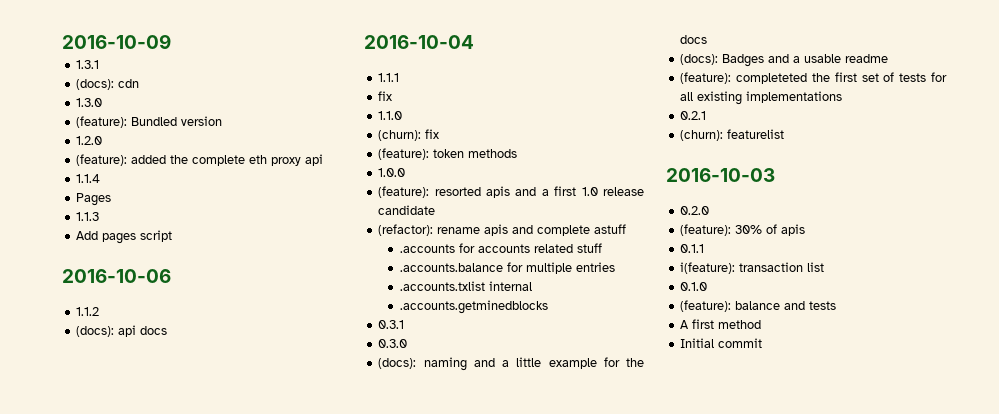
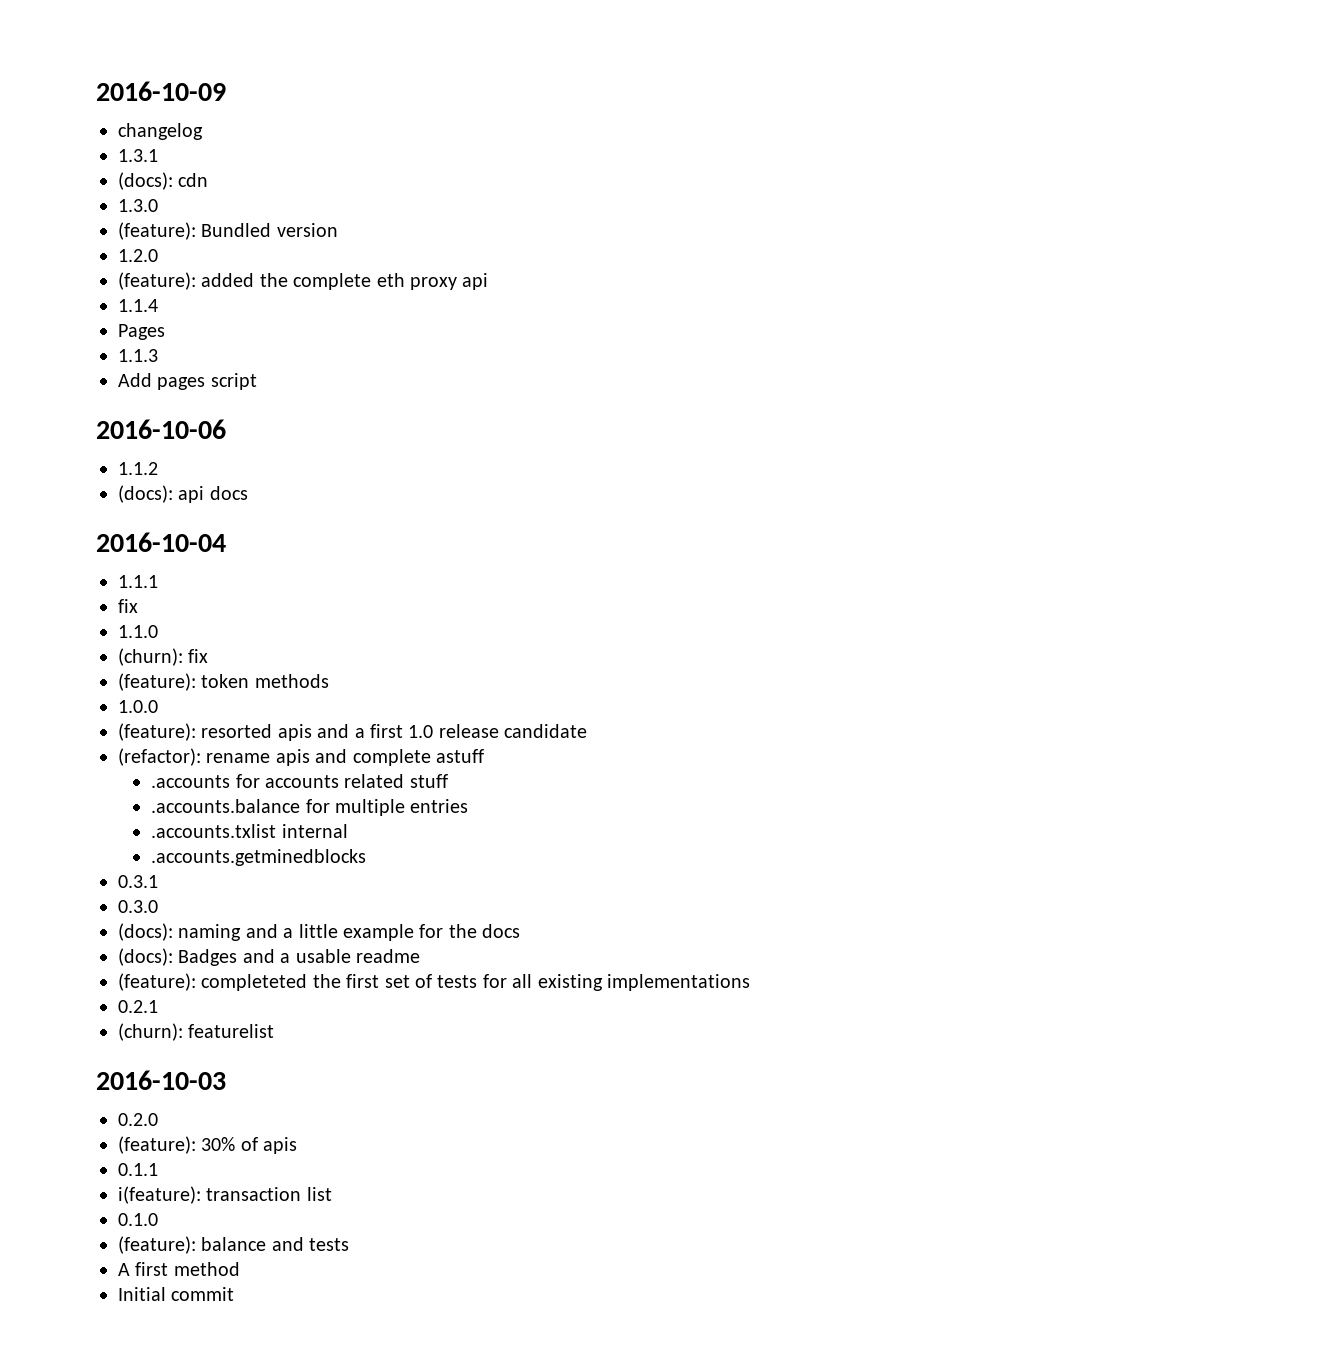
+ changelog

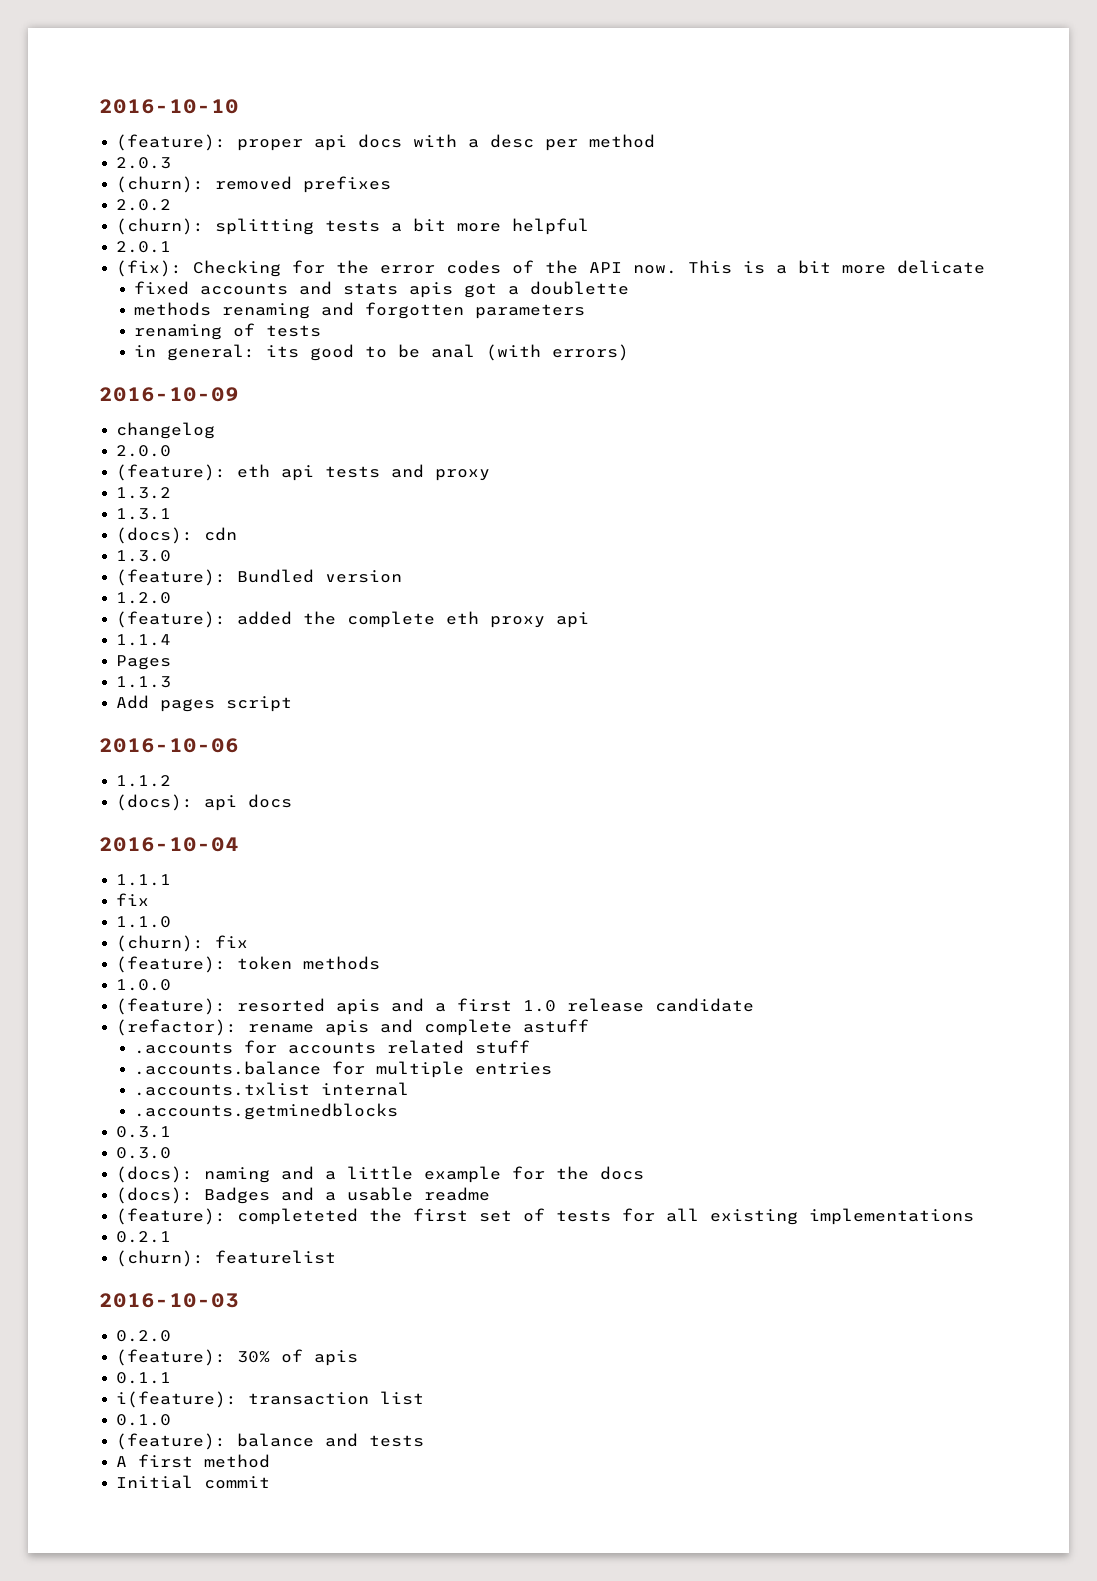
+ 2016-10-10
+ (feature): proper api docs with a desc per method
+ 2.0.3
+ (churn): removed prefixes
+ 2.0.2
+ (churn): splitting tests a bit more helpful
+ 2.0.1
+ (fix): Checking for the error codes of the API now. This is a bit more delicate
+ fixed accounts and stats apis got a doublette
+ methods renaming and forgotten parameters
+ renaming of tests
+ in general: its good to be anal (with errors)
  2016-10-09
  changelog
+ 2.0.0
+ (feature): eth api tests and proxy
+ 1.3.2

